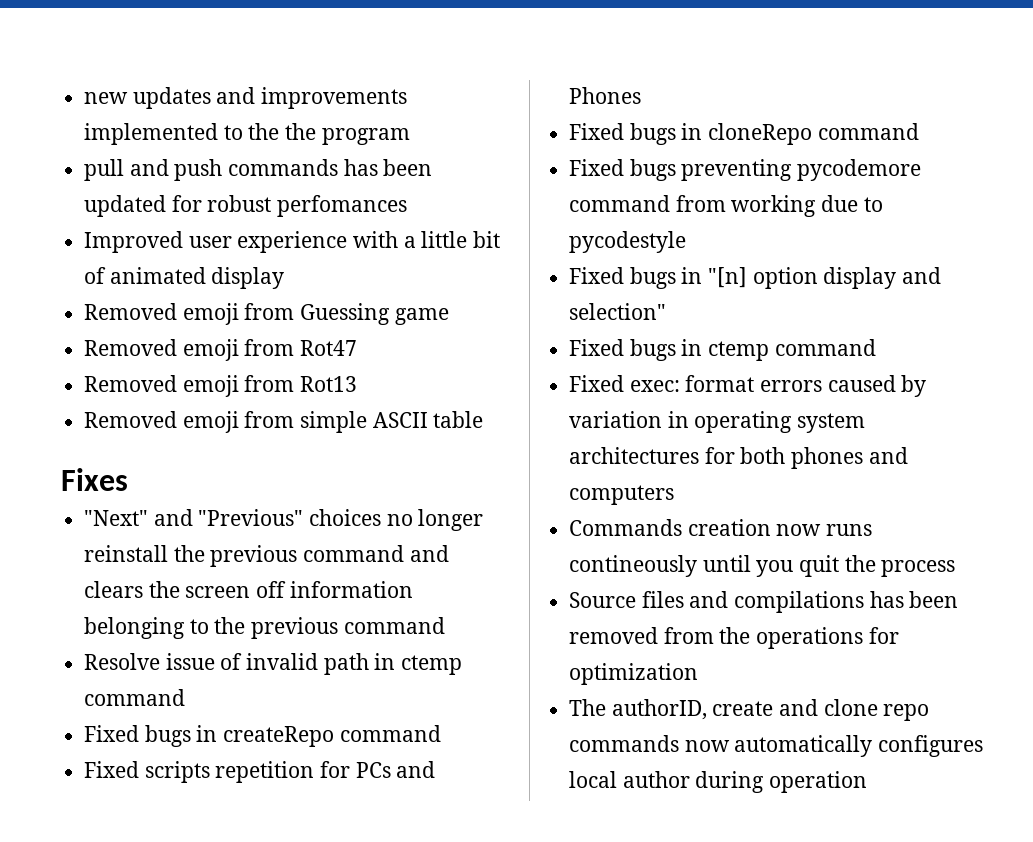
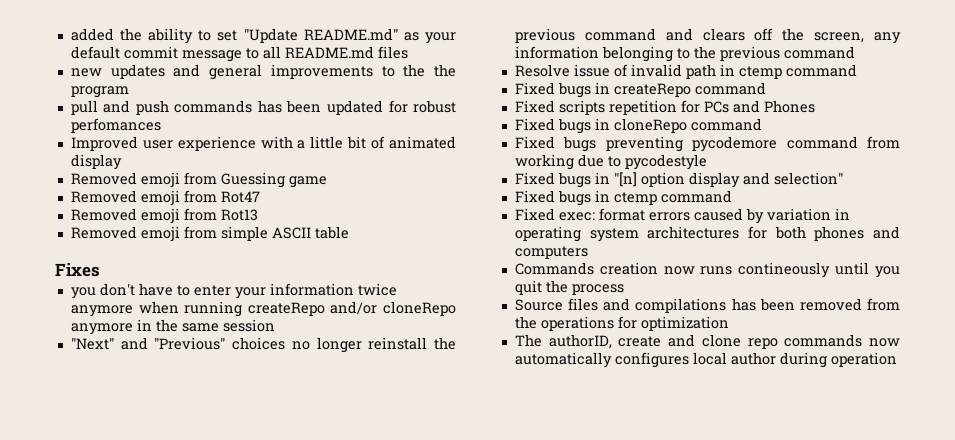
+ added the ability to set "Update README.md" as your default commit message to all README.md files
- new updates and improvements implemented to the the program
+ new updates and general improvements to the the program
+ you don't have to enter your information twice anymore when running createRepo and/or cloneRepo anymore in the same session
- "Next" and "Previous" choices no longer reinstall the previous command and clears the screen off information belonging to the previous command
+ "Next" and "Previous" choices no longer reinstall the previous command and clears off the screen, any information belonging to the previous command

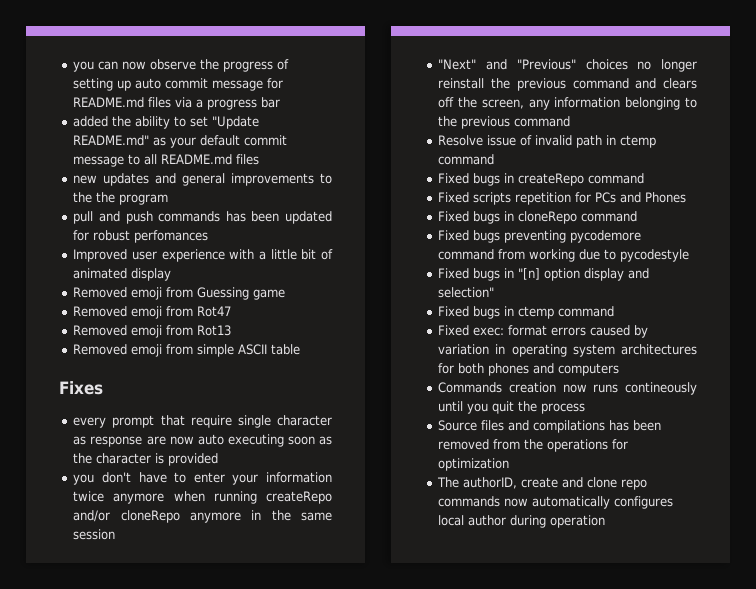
+ you can now observe the progress of setting up auto commit message for README.md files via a progress bar
+ every prompt that require single character as response are now auto executing soon as the character is provided

